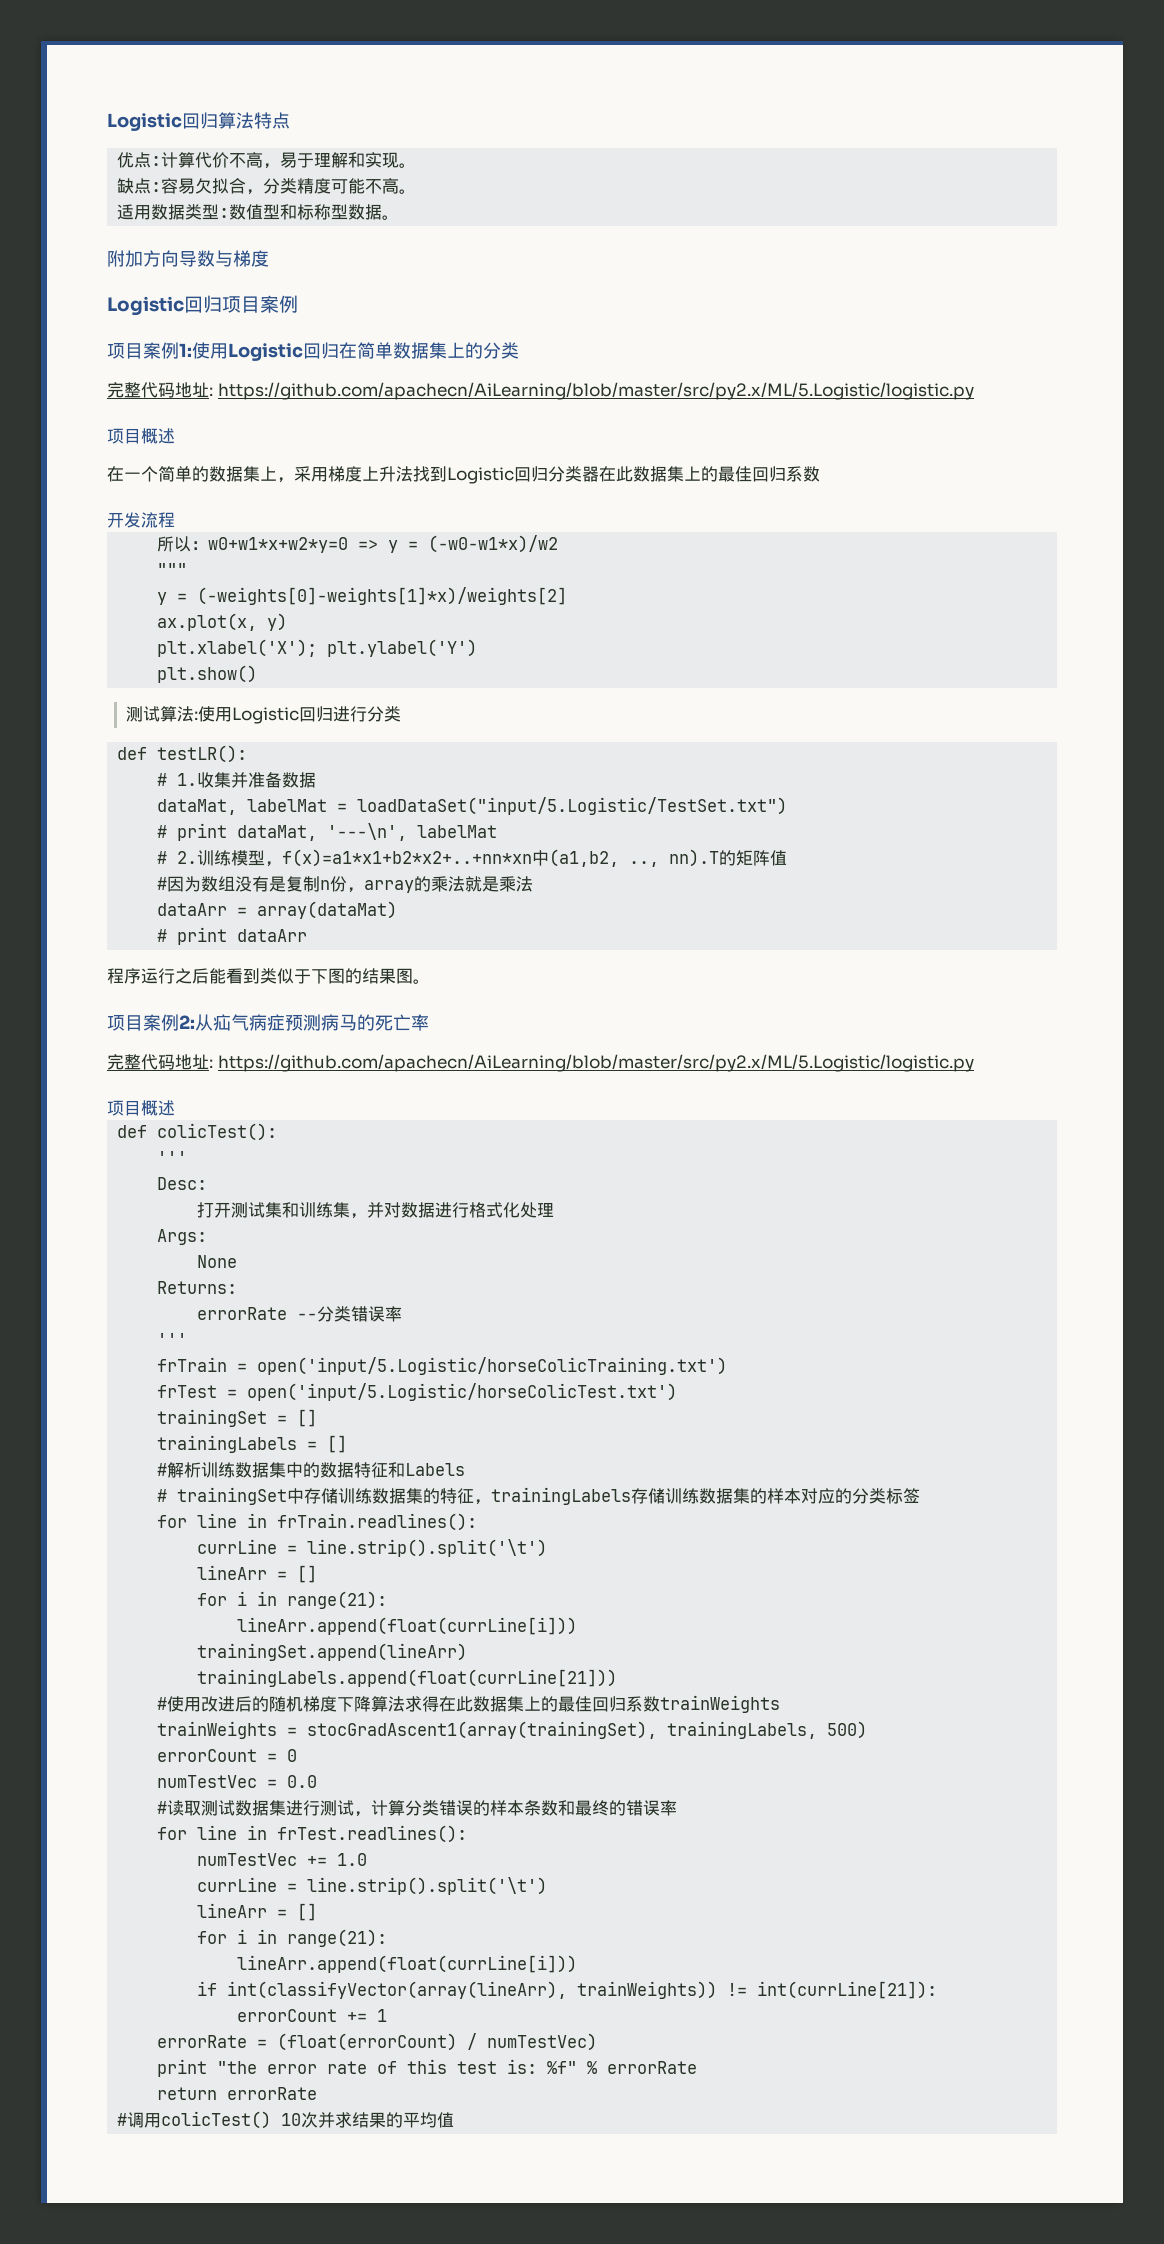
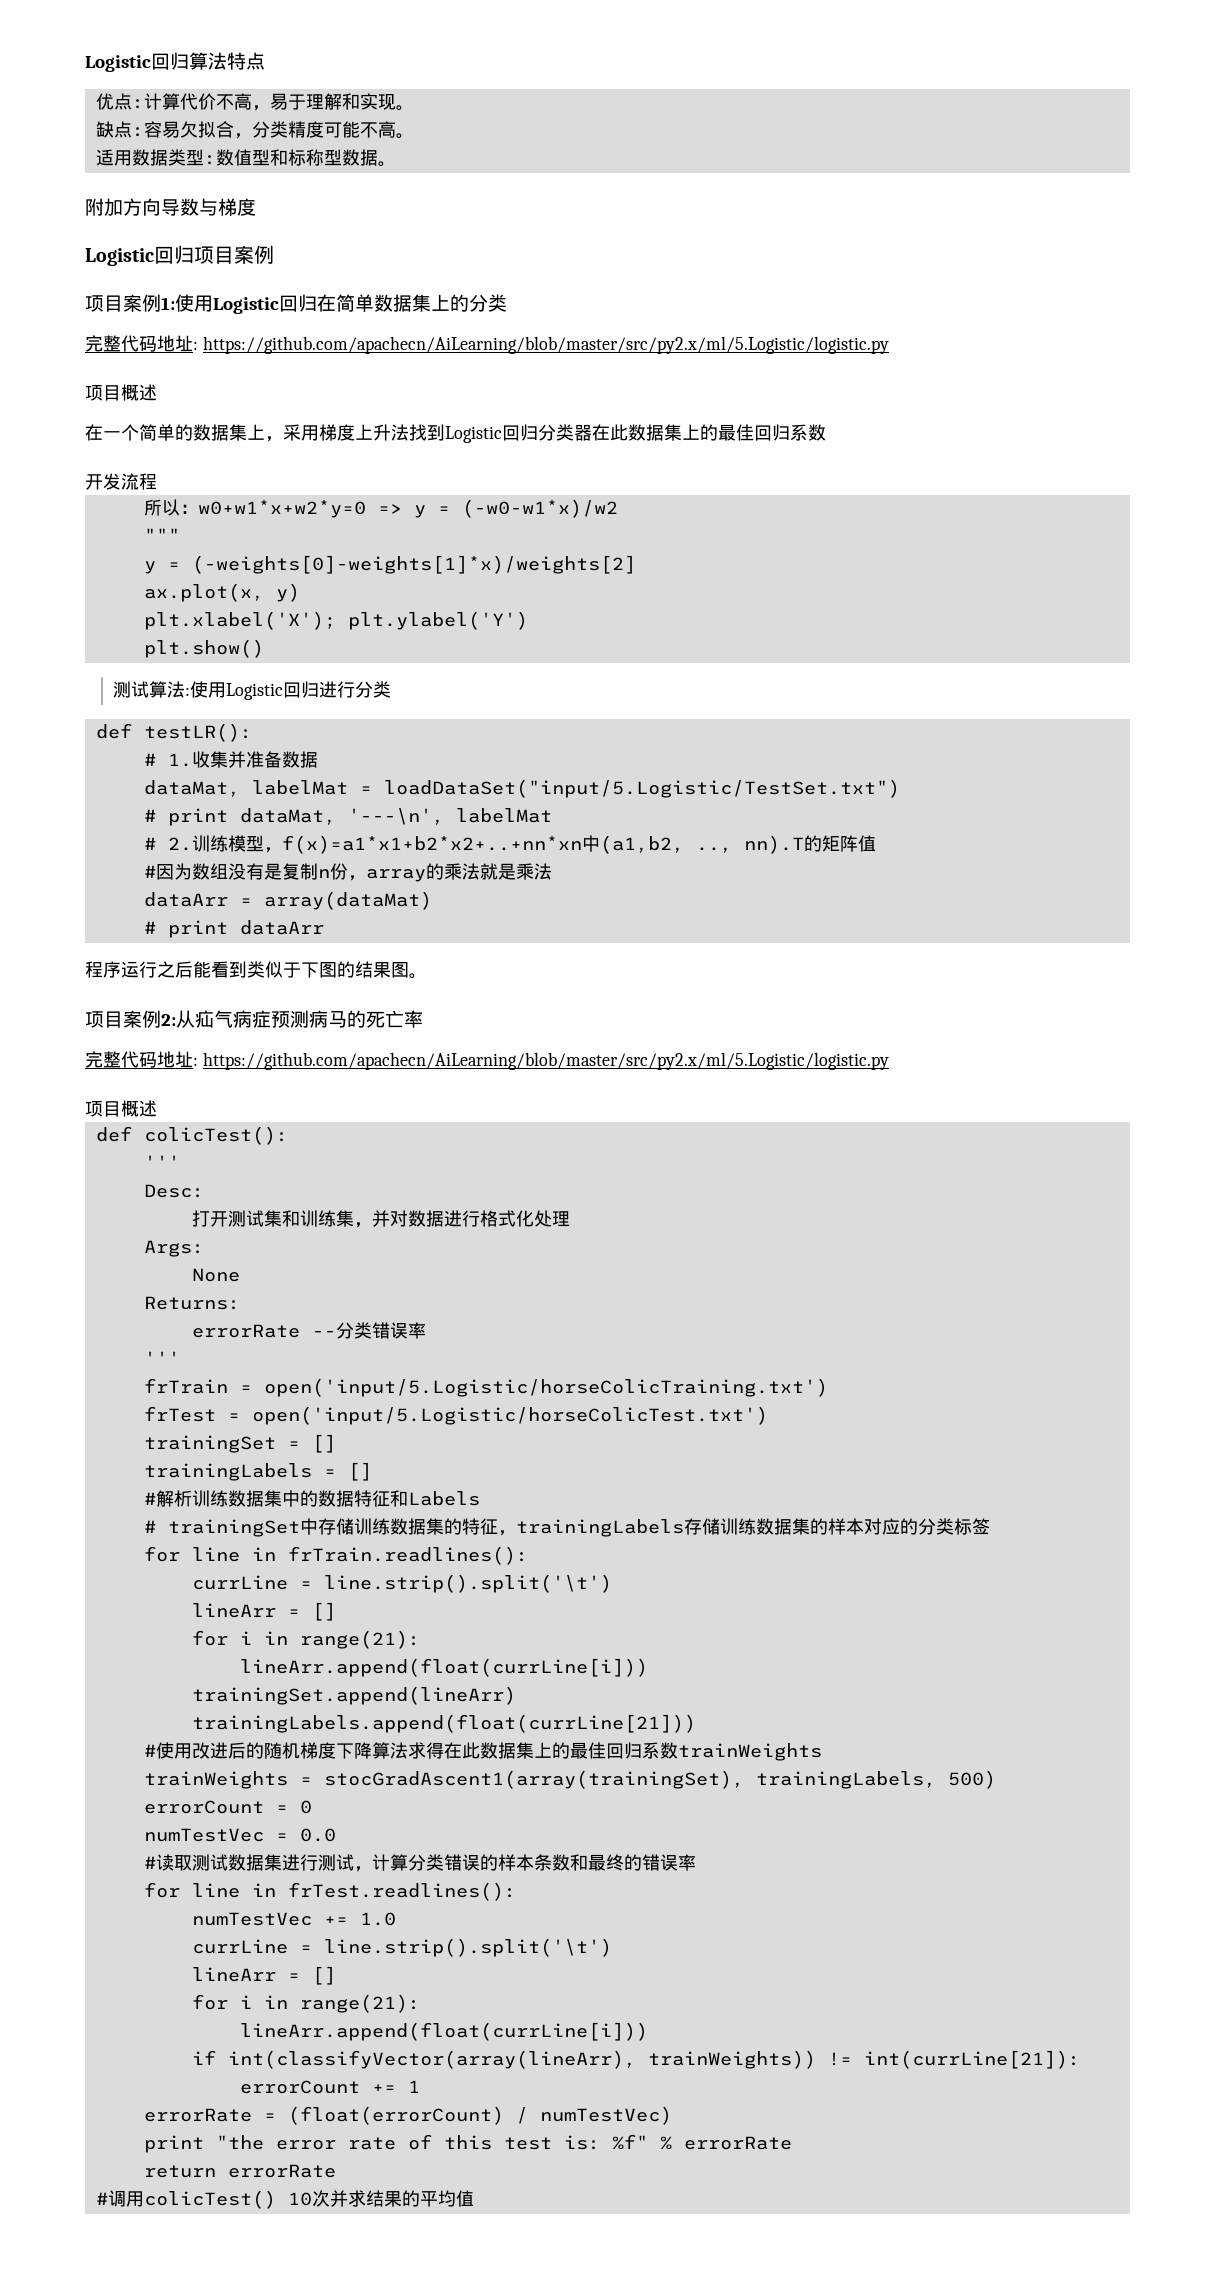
  项目案例1:使用Logistic回归在简单数据集上的分类
- 完整代码地址: https://github.com/apachecn/AiLearning/blob/master/src/py2.x/ML/5.Logistic/logistic.py
+ 完整代码地址: https://github.com/apachecn/AiLearning/blob/master/src/py2.x/ml/5.Logistic/logistic.py
  项目案例2:从疝气病症预测病马的死亡率
- 完整代码地址: https://github.com/apachecn/AiLearning/blob/master/src/py2.x/ML/5.Logistic/logistic.py
+ 完整代码地址: https://github.com/apachecn/AiLearning/blob/master/src/py2.x/ml/5.Logistic/logistic.py

